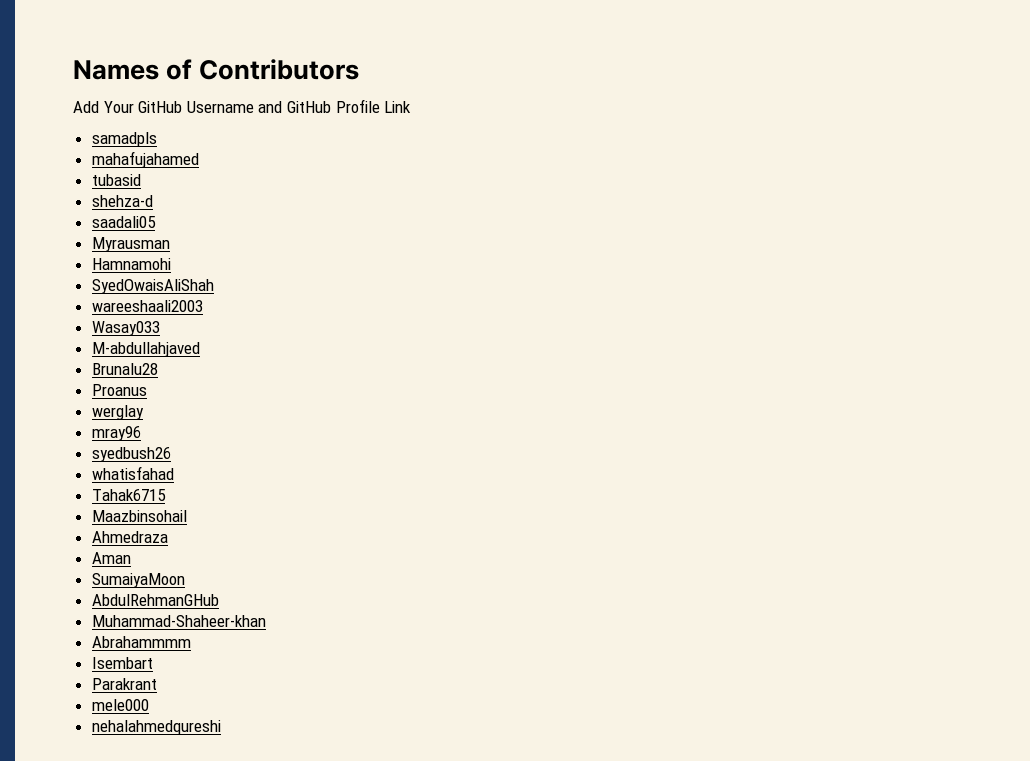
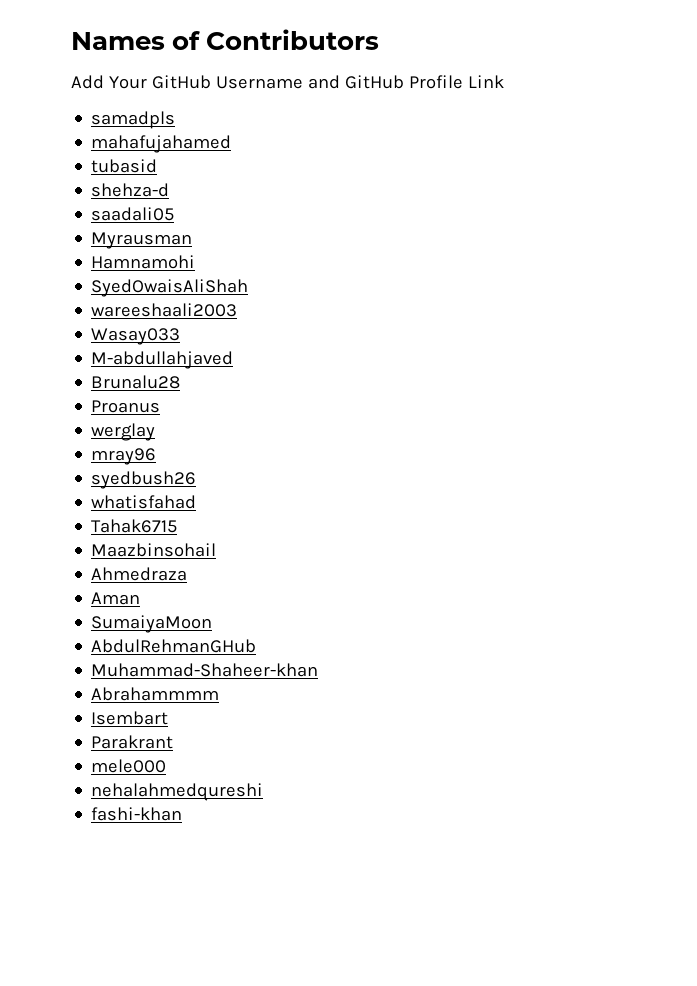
+ fashi-khan

